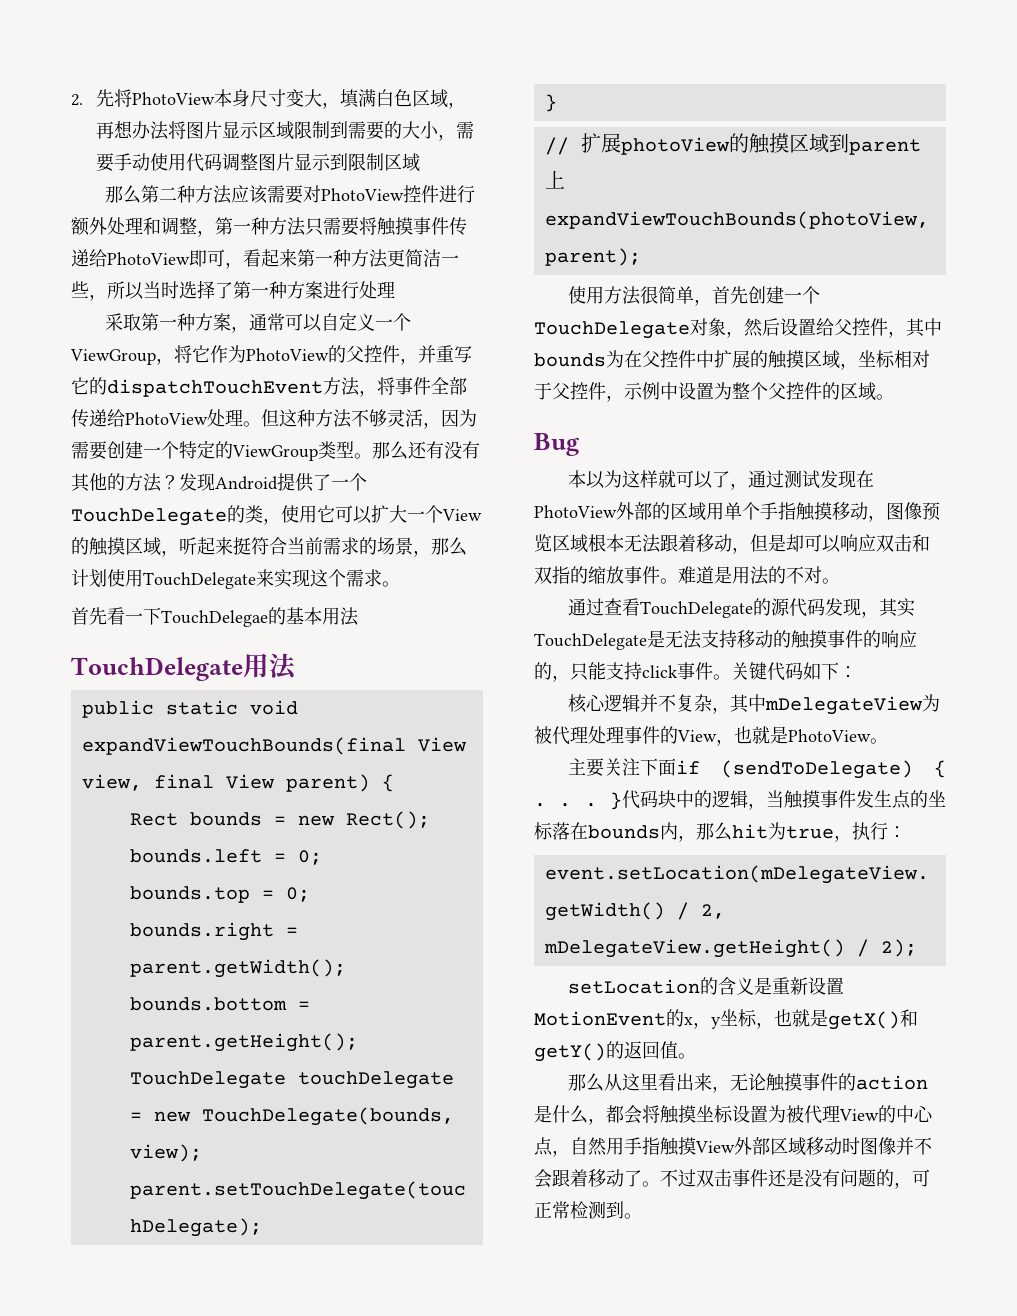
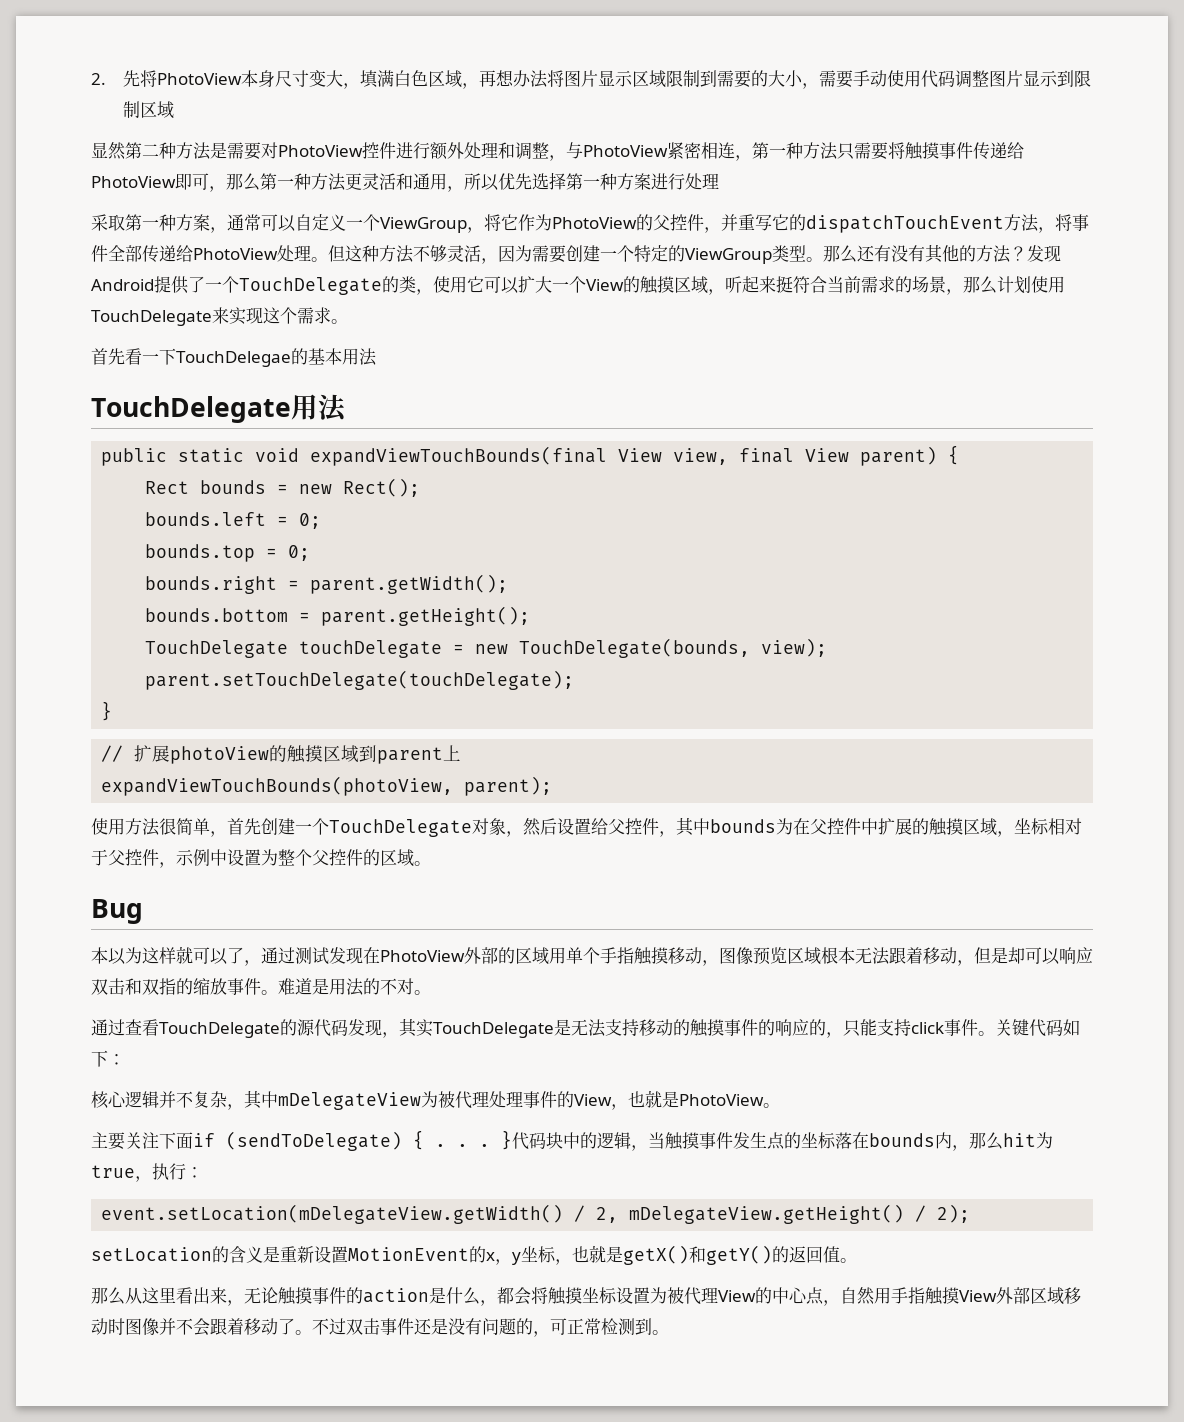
- 那么第二种方法应该需要对PhotoView控件进行额外处理和调整，第一种方法只需要将触摸事件传递给PhotoView即可，看起来第一种方法更简洁一些，所以当时选择了第一种方案进行处理
+ 显然第二种方法是需要对PhotoView控件进行额外处理和调整，与PhotoView紧密相连，第一种方法只需要将触摸事件传递给PhotoView即可，那么第一种方法更灵活和通用，所以优先选择第一种方案进行处理

